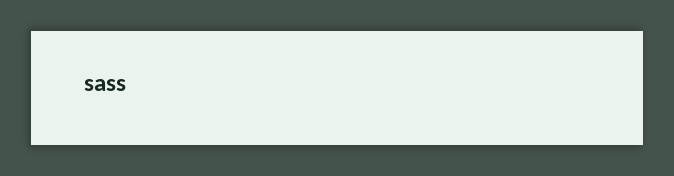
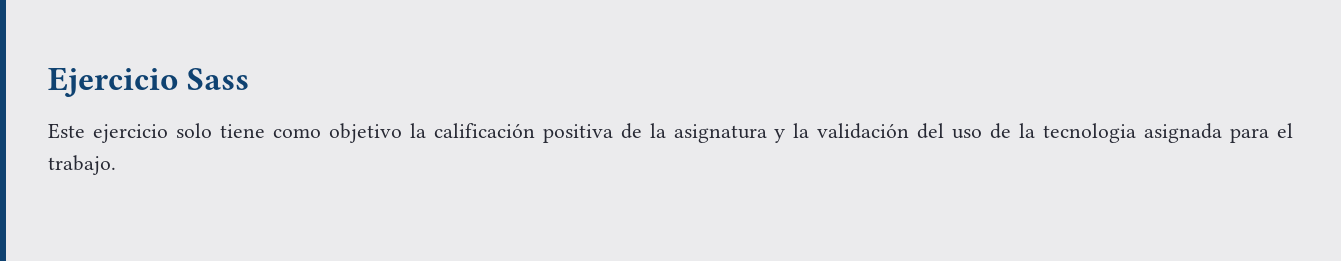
- sass
+ Ejercicio Sass
+ Este ejercicio solo tiene como objetivo la calificación positiva de la asignatura y la validación del uso de la tecnologia asignada para el trabajo.

